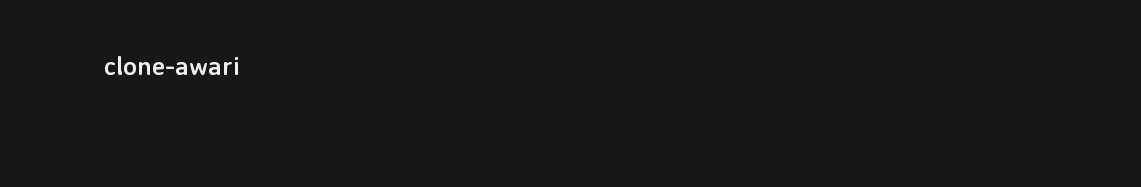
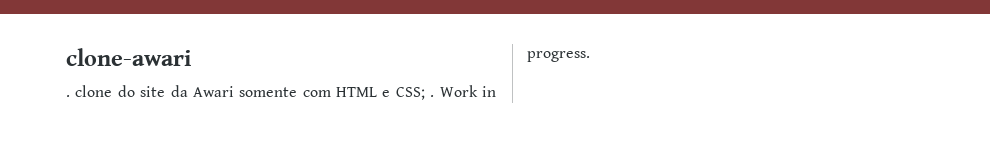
+ . clone do site da Awari somente com HTML e CSS; . Work in progress.

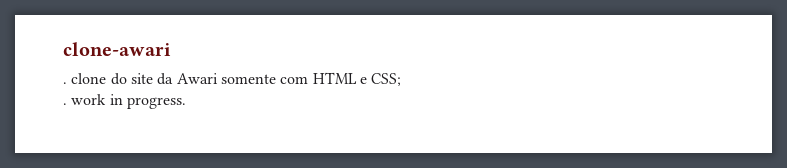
- . clone do site da Awari somente com HTML e CSS; . Work in progress.
+ . clone do site da Awari somente com HTML e CSS;
+ . work in progress.

